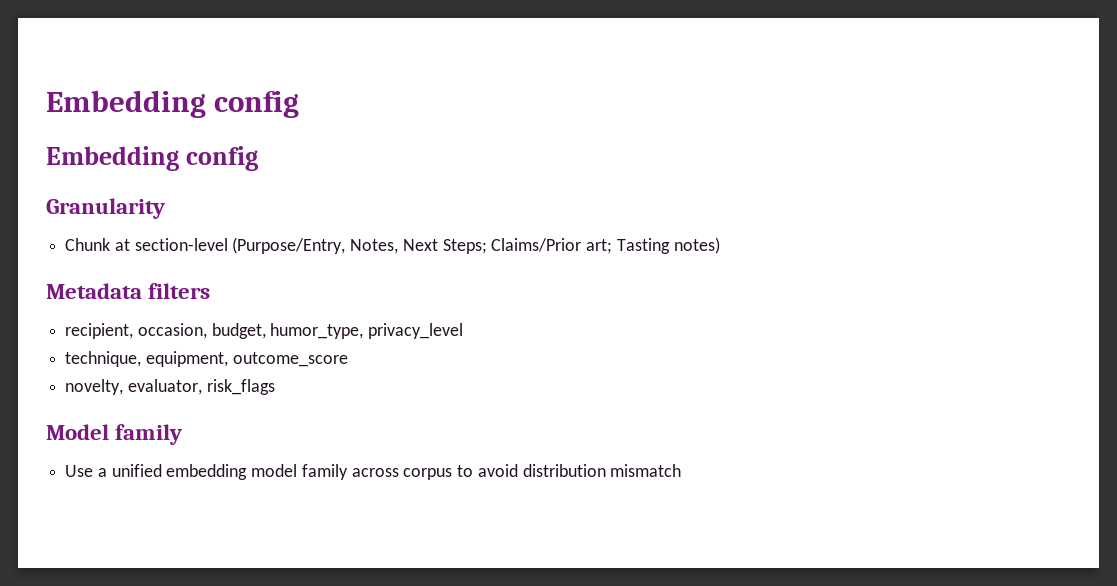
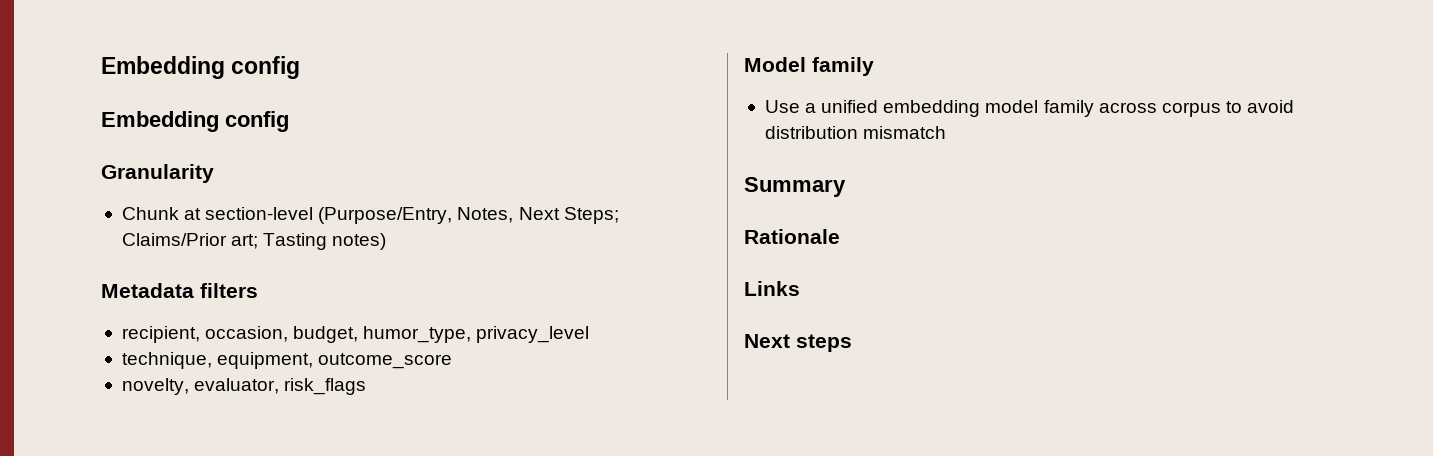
+ Summary
+ Rationale
+ Links
+ Next steps

